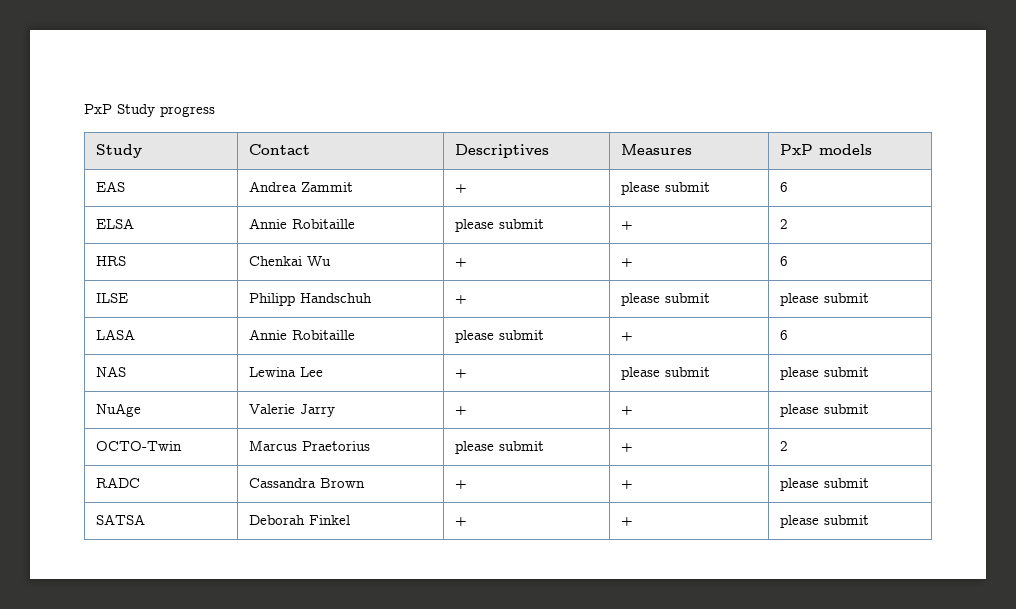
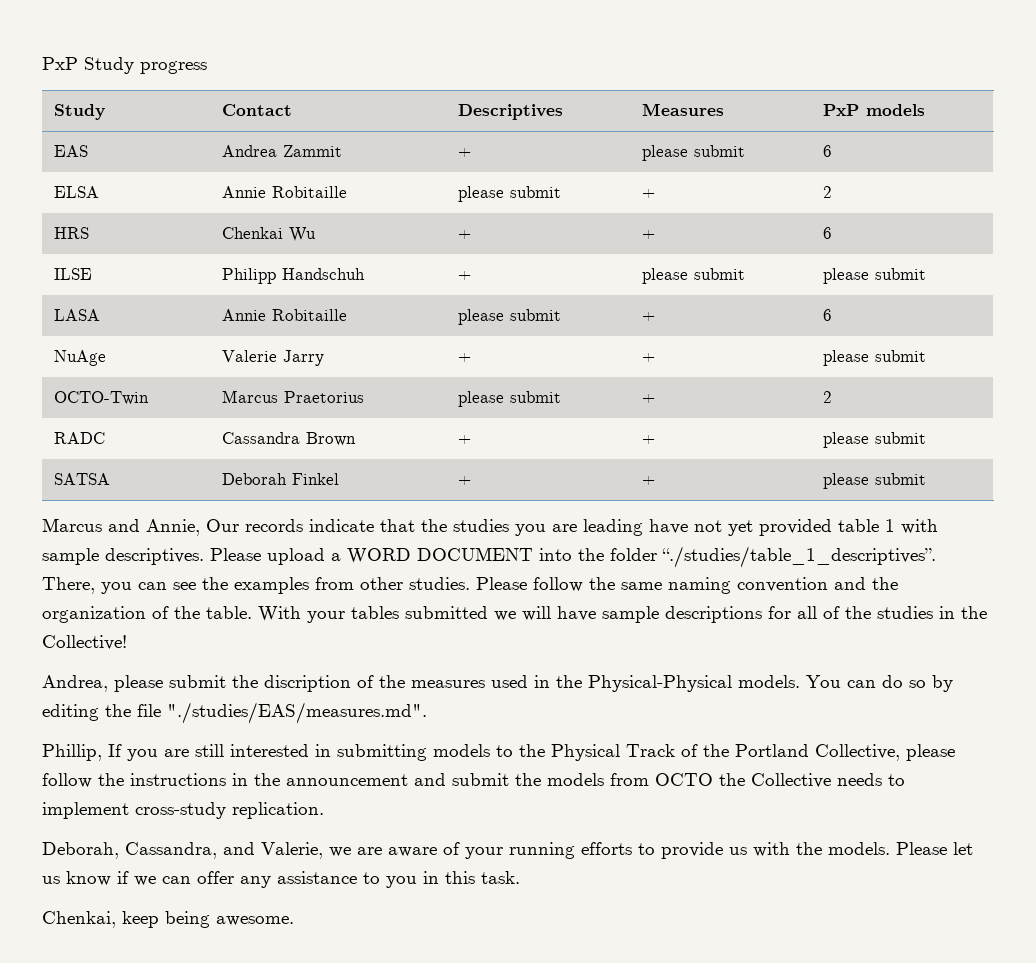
- NAS | Lewina Lee | + | please submit | please submit
+ Marcus and Annie, Our records indicate that the studies you are leading have not yet provided table 1 with sample descriptives. Please upload a WORD DOCUMENT into the folder “./studies/table_1_descriptives”. There, you can see the examples from other studies. Please follow the same naming convention and the organization of the table. With your tables submitted we will have sample descriptions for all of the studies in the Collective!
+ Andrea, please submit the discription of the measures used in the Physical-Physical models. You can do so by editing the file "./studies/EAS/measures.md".
+ Phillip, If you are still interested in submitting models to the Physical Track of the Portland Collective, please follow the instructions in the announcement and submit the models from OCTO the Collective needs to implement cross-study replication.
+ Deborah, Cassandra, and Valerie, we are aware of your running efforts to provide us with the models. Please let us know if we can offer any assistance to you in this task.
+ Chenkai, keep being awesome.

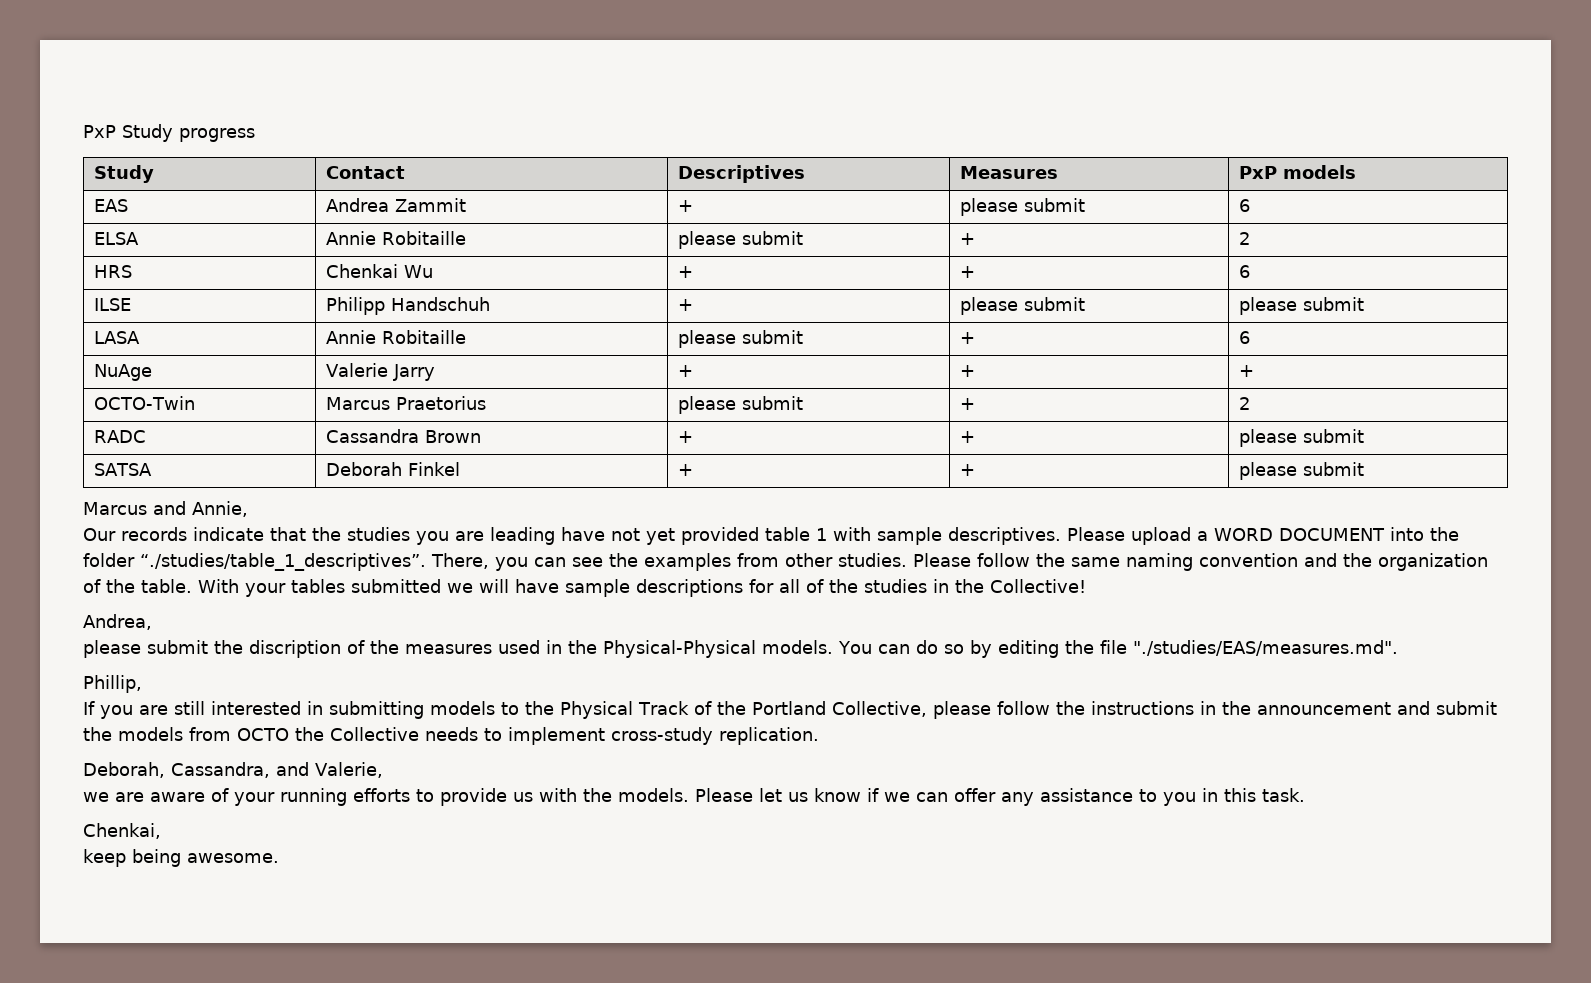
- NuAge | Valerie Jarry | + | + | please submit
+ NuAge | Valerie Jarry | + | + | +
- Marcus and Annie, Our records indicate that the studies you are leading have not yet provided table 1 with sample descriptives.
+ Marcus and Annie,
+ Our records indicate that the studies you are leading have not yet provided table 1 with sample descriptives.
- Andrea, please submit the discription of the measures used in the Physical-Physical models.
+ Andrea,
+ please submit the discription of the measures used in the Physical-Physical models.
- Phillip, If you are still interested in submitting models to the Physical Track of the Portland Collective, please follow the instructions in the announcement and submit the models from OCTO the Collective needs to implement cross-study replication.
+ Phillip,
+ If you are still interested in submitting models to the Physical Track of the Portland Collective, please follow the instructions in the announcement and submit the models from OCTO the Collective needs to implement cross-study replication.
- Deborah, Cassandra, and Valerie, we are aware of your running efforts to provide us with the models.
+ Deborah, Cassandra, and Valerie,
+ we are aware of your running efforts to provide us with the models.
- Chenkai, keep being awesome.
+ Chenkai,
+ keep being awesome.

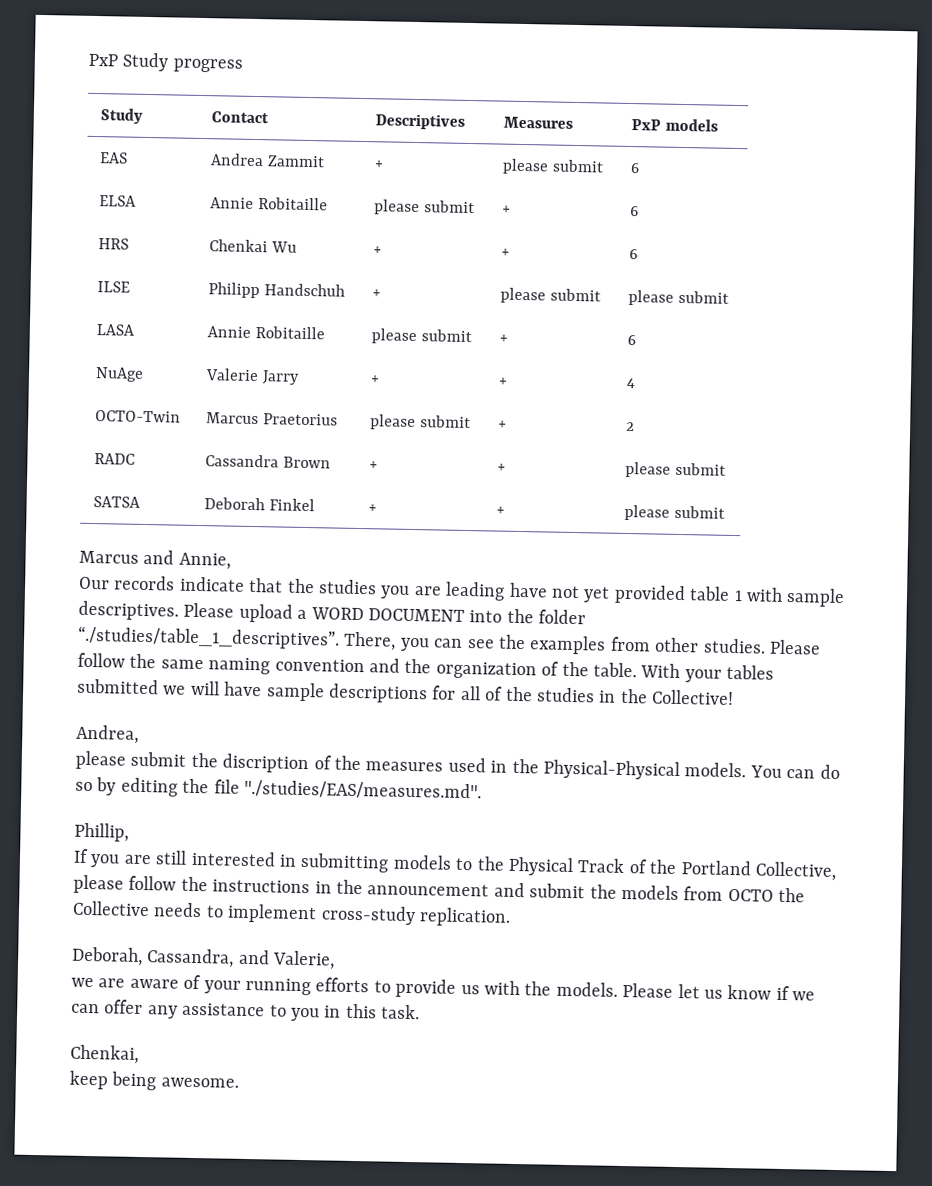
- ELSA | Annie Robitaille | please submit | + | 2
+ ELSA | Annie Robitaille | please submit | + | 6
- NuAge | Valerie Jarry | + | + | +
+ NuAge | Valerie Jarry | + | + | 4

